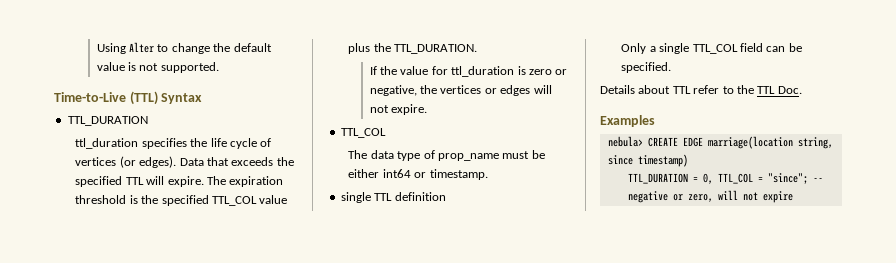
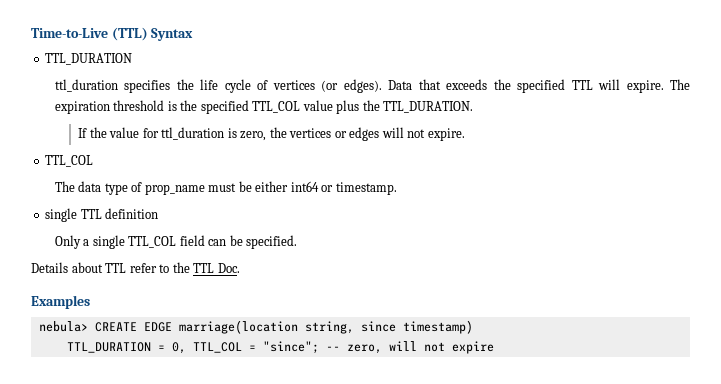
- Using Alter to change the default value is not supported.
- If the value for ttl_duration is zero or negative, the vertices or edges will not expire.
+ If the value for ttl_duration is zero, the vertices or edges will not expire.
- TTL_DURATION = 0, TTL_COL = "since"; -- negative or zero, will not expire
+ TTL_DURATION = 0, TTL_COL = "since"; -- zero, will not expire

